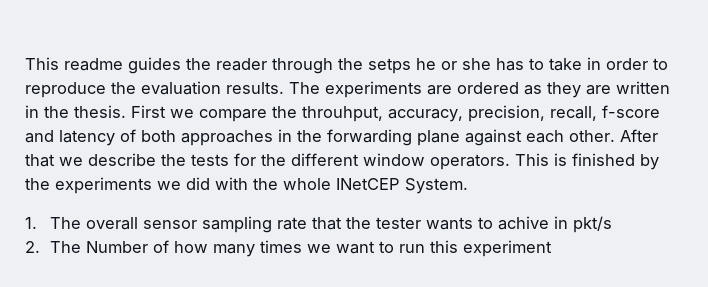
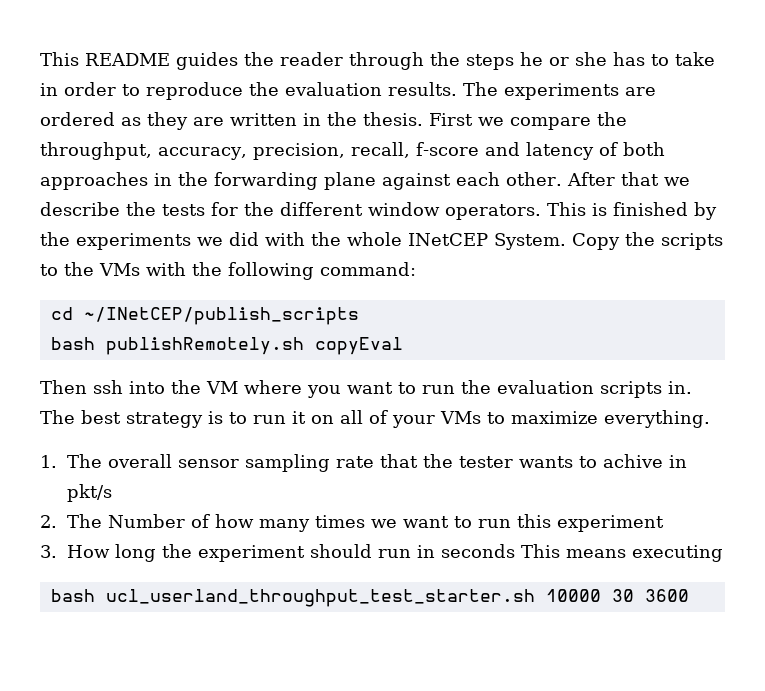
- This readme guides the reader through the setps he or she has to take in order to reproduce the evaluation results.
+ This README guides the reader through the steps he or she has to take in order to reproduce the evaluation results.
- First we compare the throuhput, accuracy, precision, recall, f-score and latency of both approaches in the forwarding plane against each other.
+ First we compare the throughput, accuracy, precision, recall, f-score and latency of both approaches in the forwarding plane against each other.
+ Copy the scripts to the VMs with the following command:
+ cd ~/INetCEP/publish_scripts
+ bash publishRemotely.sh copyEval
+ Then ssh into the VM where you want to run the evaluation scripts in. The best strategy is to run it on all of your VMs to maximize everything.
+ 3. How long the experiment should run in seconds This means executing
+ bash ucl_userland_throughput_test_starter.sh 10000 30 3600

